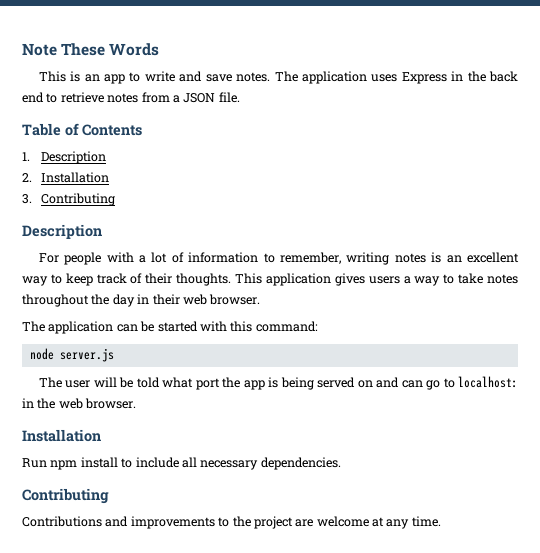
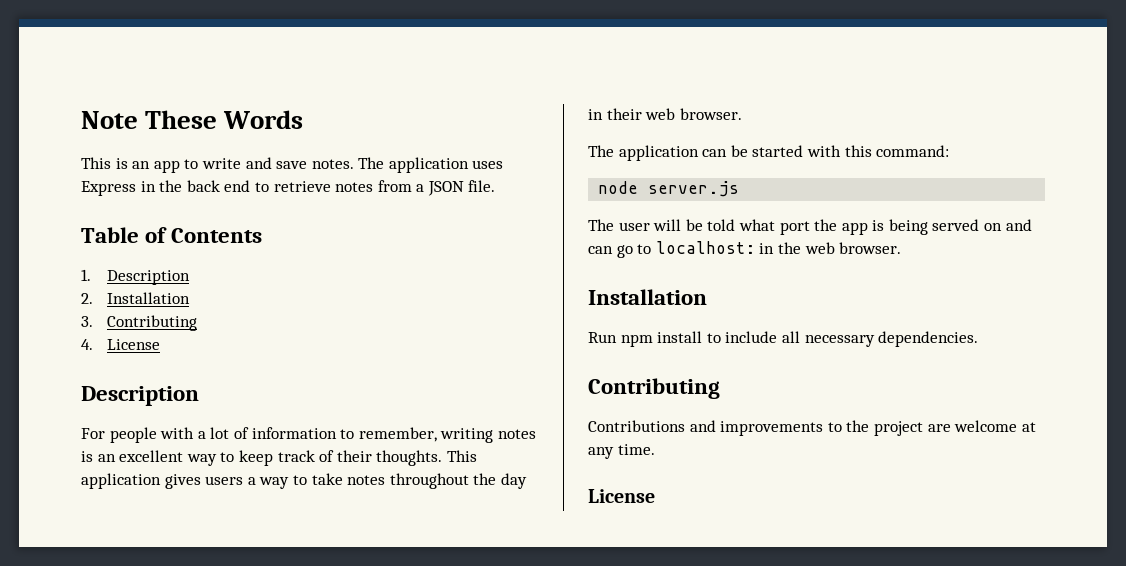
+ 4. License
  Contributions and improvements to the project are welcome at any time.
+ License

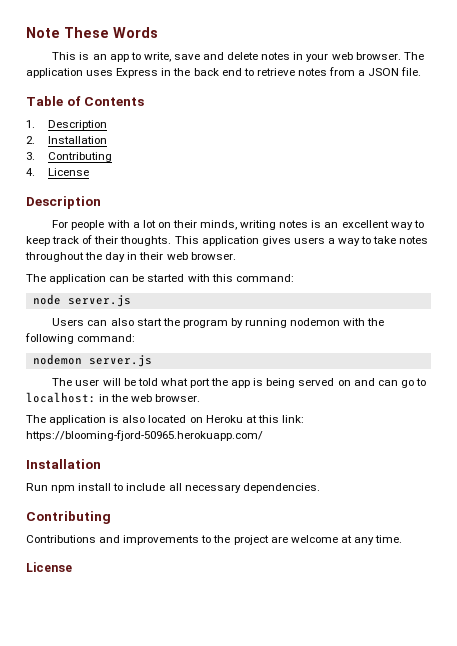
- This is an app to write and save notes.
+ This is an app to write, save and delete notes in your web browser.
- For people with a lot of information to remember, writing notes is an excellent way to keep track of their thoughts.
+ For people with a lot on their minds, writing notes is an excellent way to keep track of their thoughts.
+ Users can also start the program by running nodemon with the following command:
+ nodemon server.js
+ The application is also located on Heroku at this link: https://blooming-fjord-50965.herokuapp.com/

